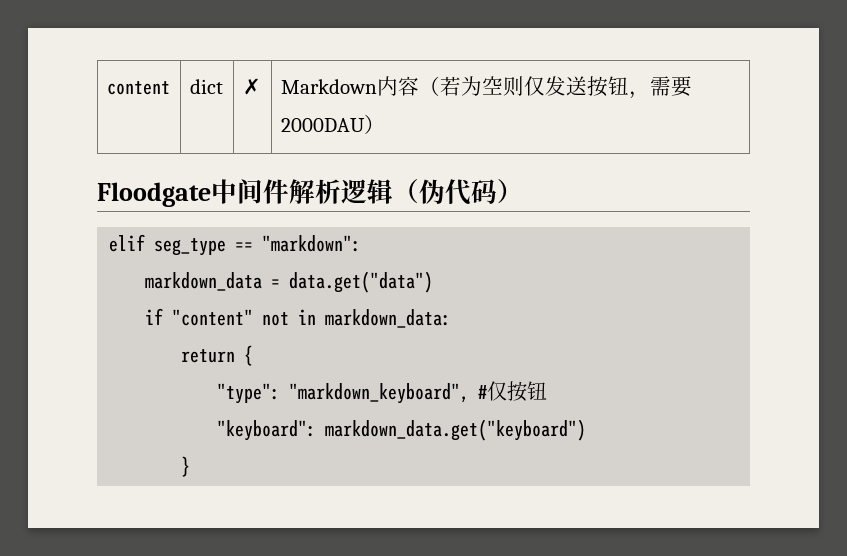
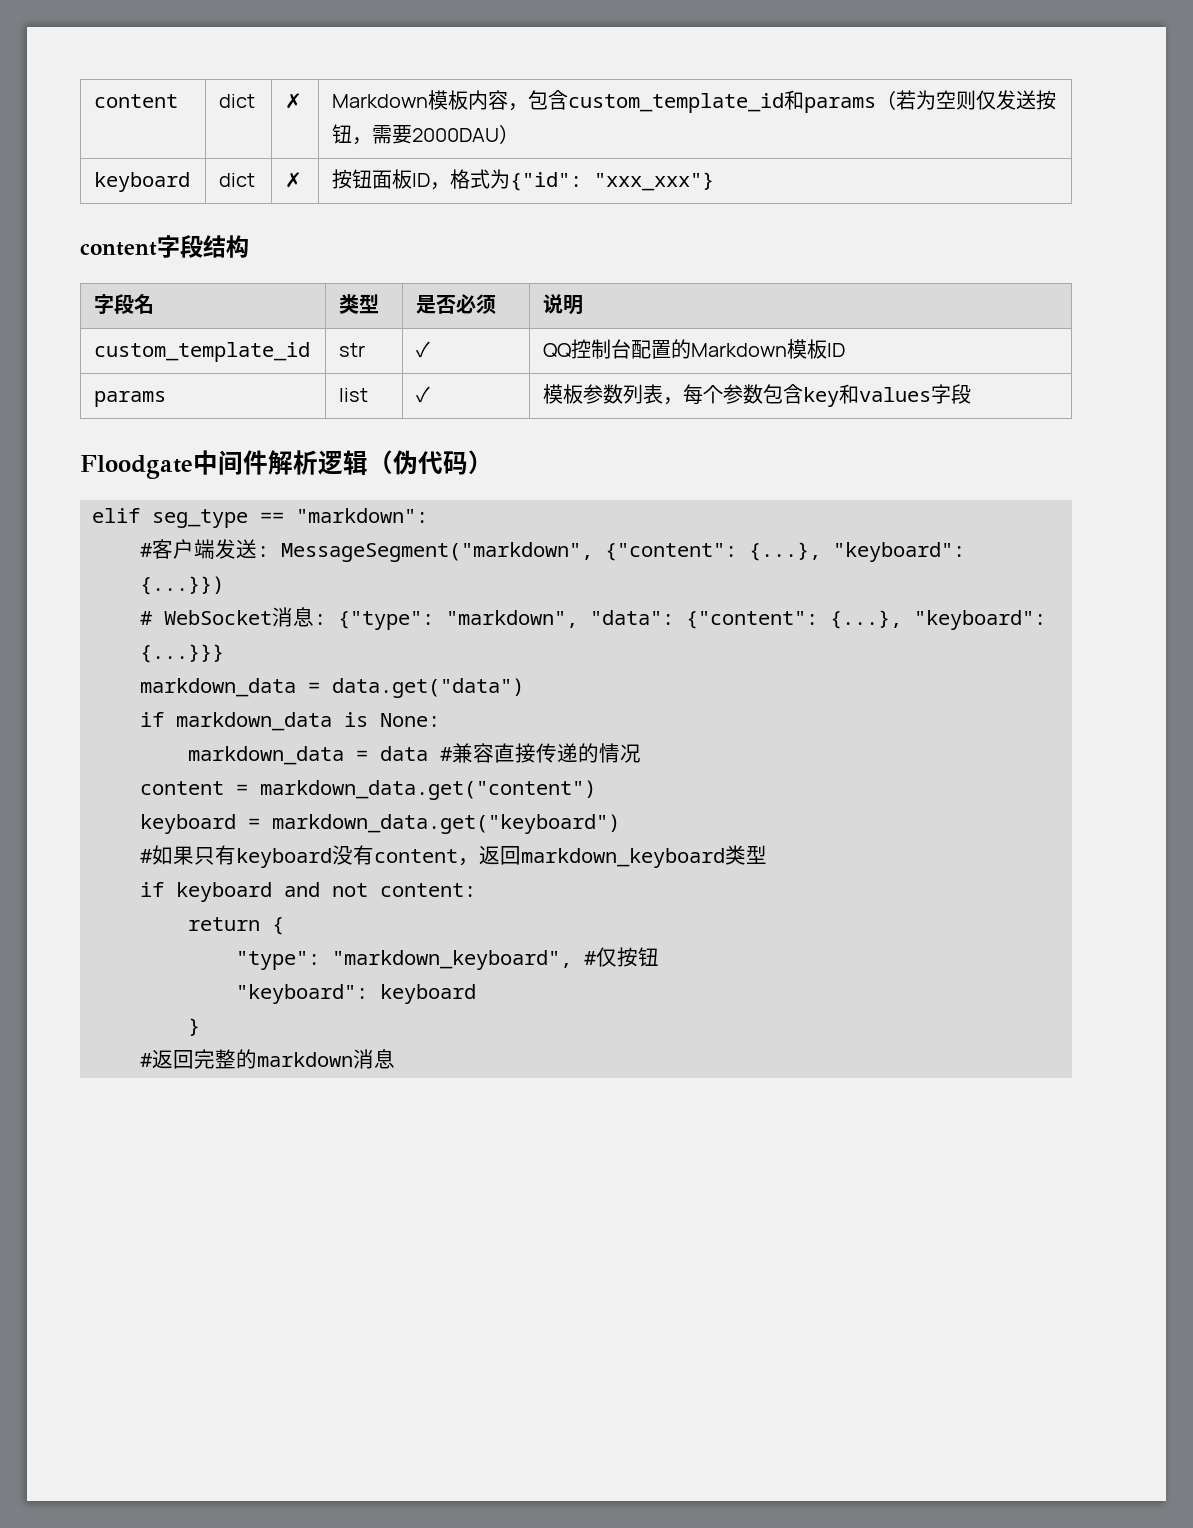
- content | dict | ✗ | Markdown内容（若为空则仅发送按钮，需要2000DAU）
+ content | dict | ✗ | Markdown模板内容，包含custom_template_id和params（若为空则仅发送按钮，需要2000DAU）
+ keyboard | dict | ✗ | 按钮面板ID，格式为{"id": "xxx_xxx"}
+ content字段结构
+ 字段名 | 类型 | 是否必须 | 说明
+ custom_template_id | str | ✓ | QQ控制台配置的Markdown模板ID
+ params | list | ✓ | 模板参数列表，每个参数包含key和values字段
+ #客户端发送: MessageSegment("markdown", {"content": {...}, "keyboard": {...}})
+ # WebSocket消息: {"type": "markdown", "data": {"content": {...}, "keyboard": {...}}}
  markdown_data = data.get("data")
- if "content" not in markdown_data:
+ if markdown_data is None:
+ markdown_data = data #兼容直接传递的情况
+ content = markdown_data.get("content")
+ keyboard = markdown_data.get("keyboard")
+ #如果只有keyboard没有content，返回markdown_keyboard类型
+ if keyboard and not content:
- "keyboard": markdown_data.get("keyboard")
+ "keyboard": keyboard
+ #返回完整的markdown消息

